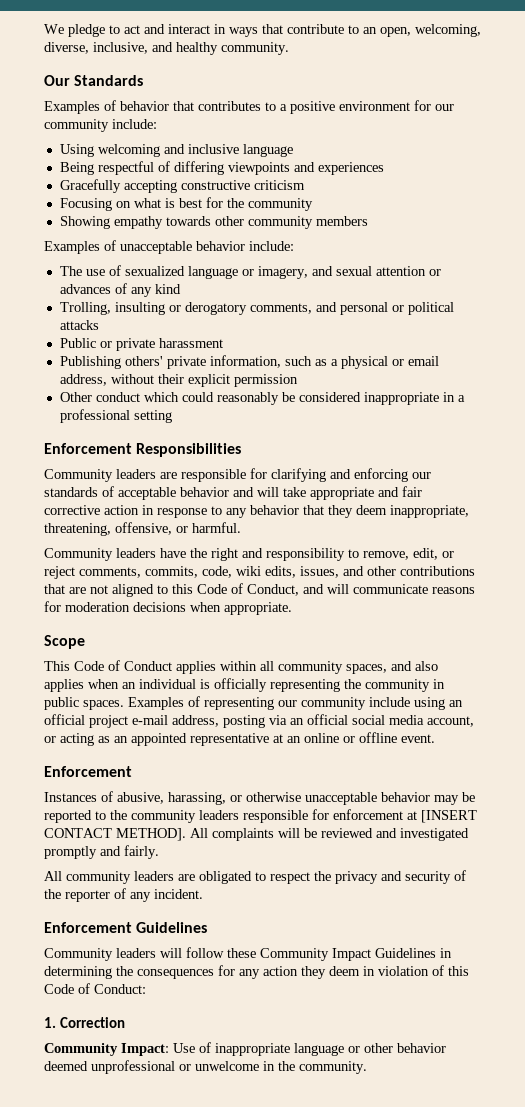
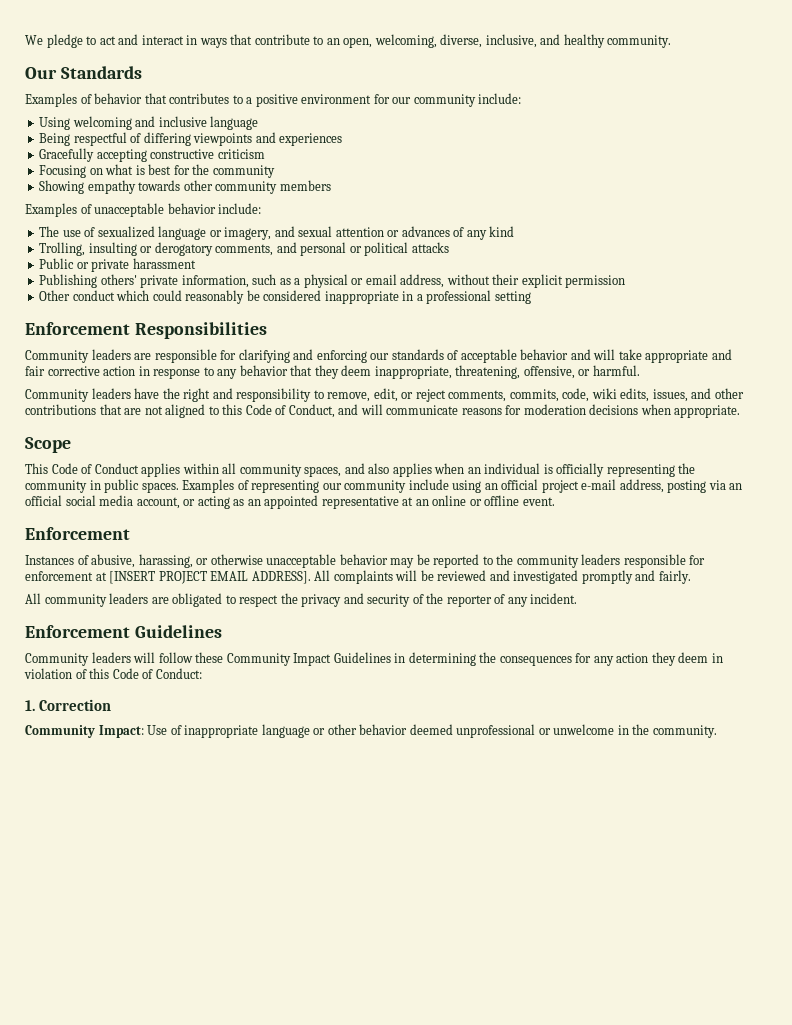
- Instances of abusive, harassing, or otherwise unacceptable behavior may be reported to the community leaders responsible for enforcement at [INSERT CONTACT METHOD].
+ Instances of abusive, harassing, or otherwise unacceptable behavior may be reported to the community leaders responsible for enforcement at [INSERT PROJECT EMAIL ADDRESS].

